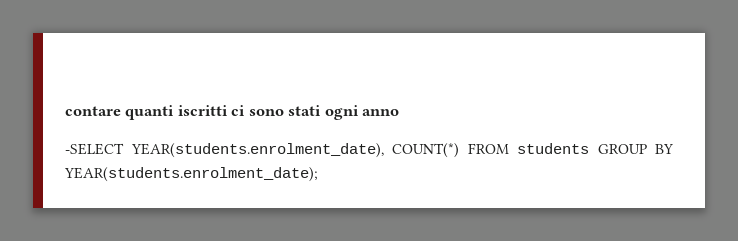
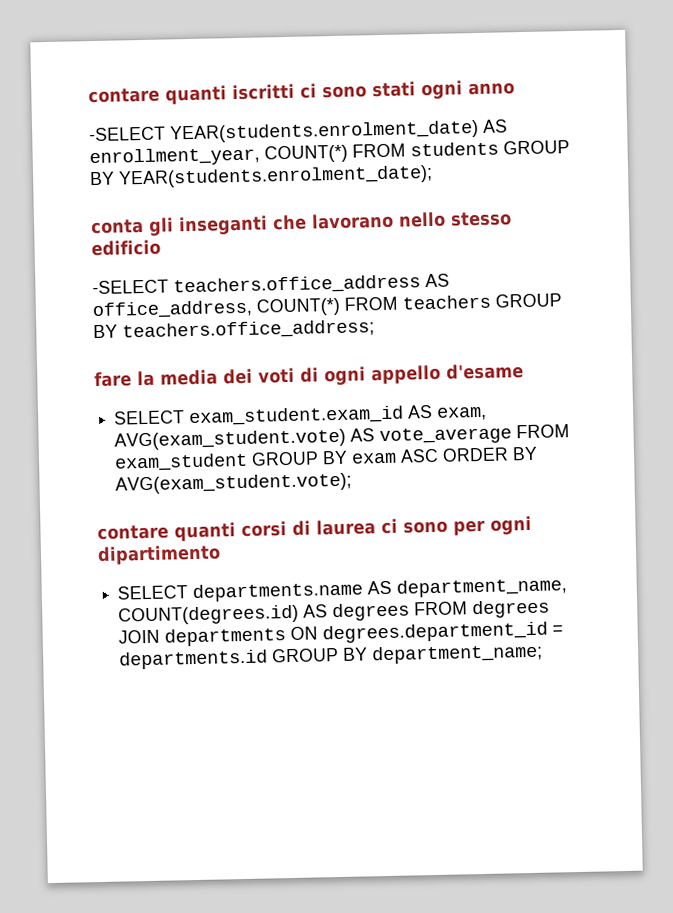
- -SELECT YEAR(students.enrolment_date), COUNT(*) FROM students GROUP BY YEAR(students.enrolment_date);
+ -SELECT YEAR(students.enrolment_date) AS enrollment_year, COUNT(*) FROM students GROUP BY YEAR(students.enrolment_date);
+ conta gli inseganti che lavorano nello stesso edificio
+ -SELECT teachers.office_address AS office_address, COUNT(*) FROM teachers GROUP BY teachers.office_address;
+ fare la media dei voti di ogni appello d'esame
+ SELECT exam_student.exam_id AS exam, AVG(exam_student.vote) AS vote_average FROM exam_student GROUP BY exam ASC ORDER BY AVG(exam_student.vote);
+ contare quanti corsi di laurea ci sono per ogni dipartimento
+ SELECT departments.name AS department_name, COUNT(degrees.id) AS degrees FROM degrees JOIN departments ON degrees.department_id = departments.id GROUP BY department_name;

